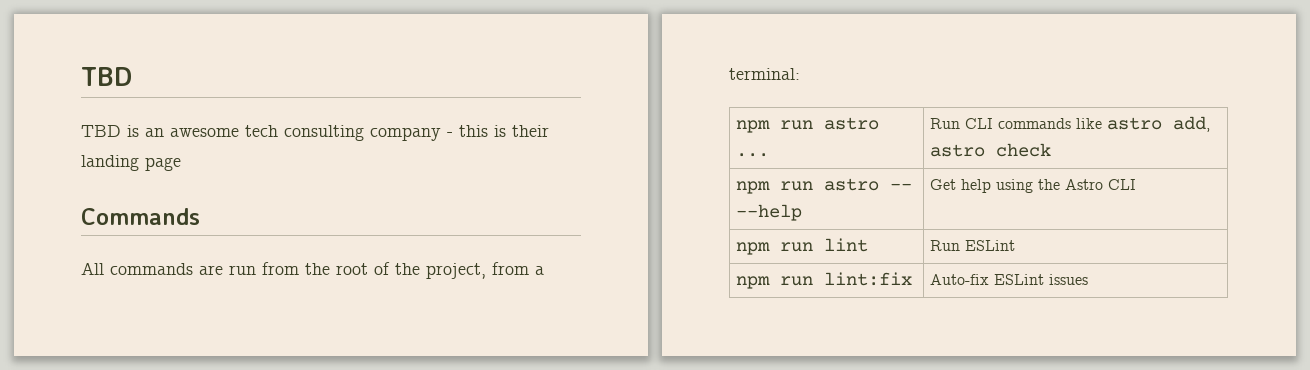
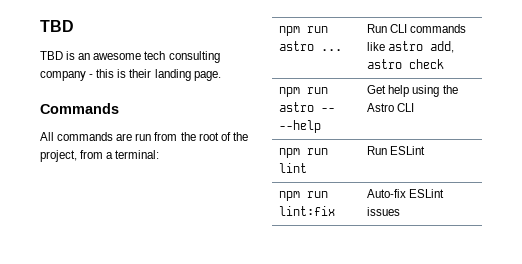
- TBD is an awesome tech consulting company - this is their landing page
+ TBD is an awesome tech consulting company - this is their landing page.

